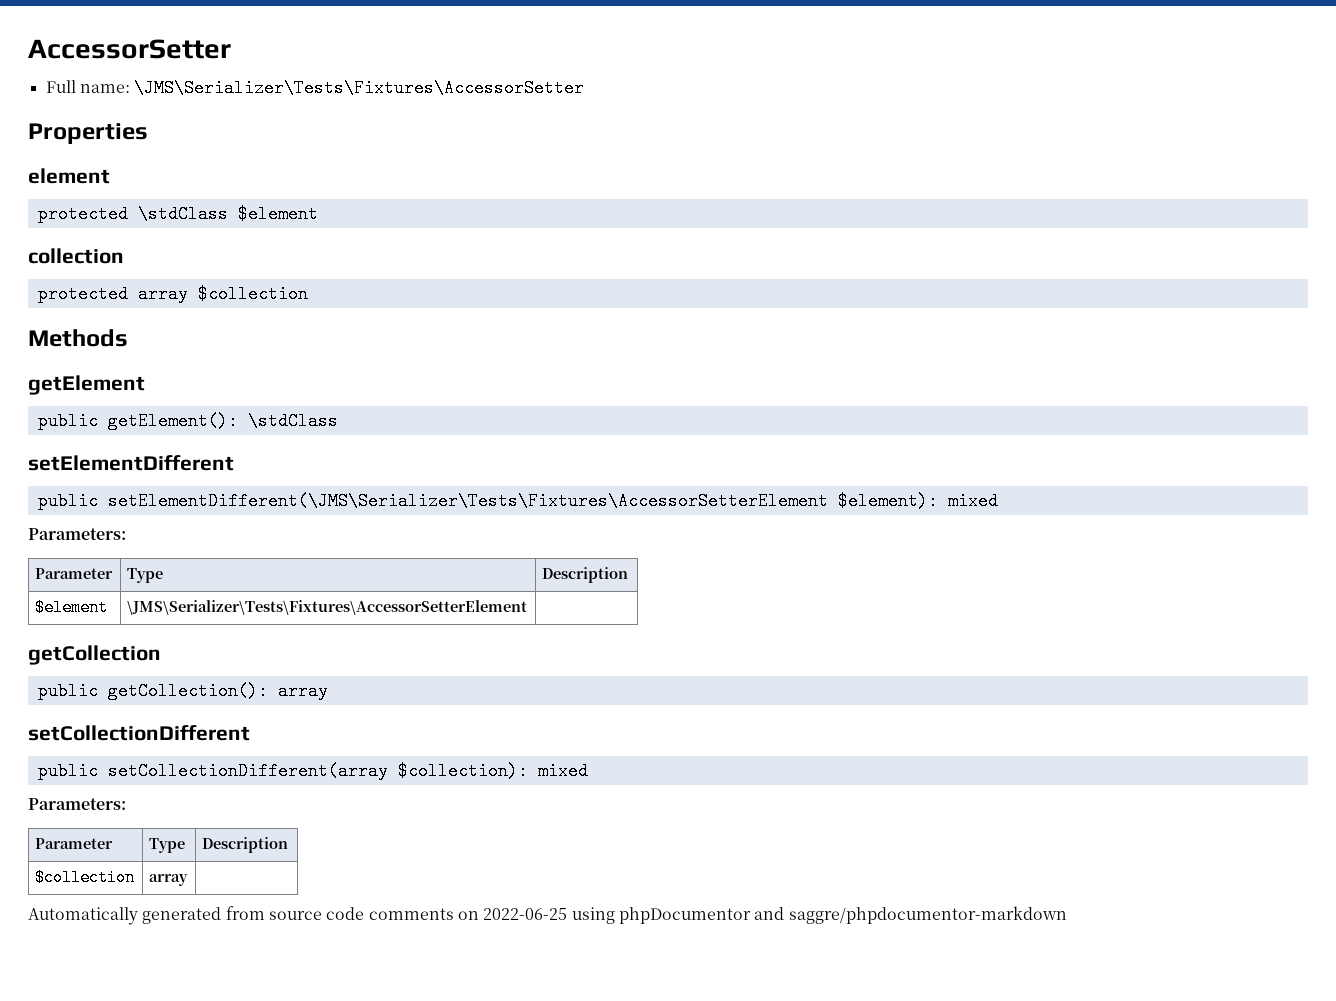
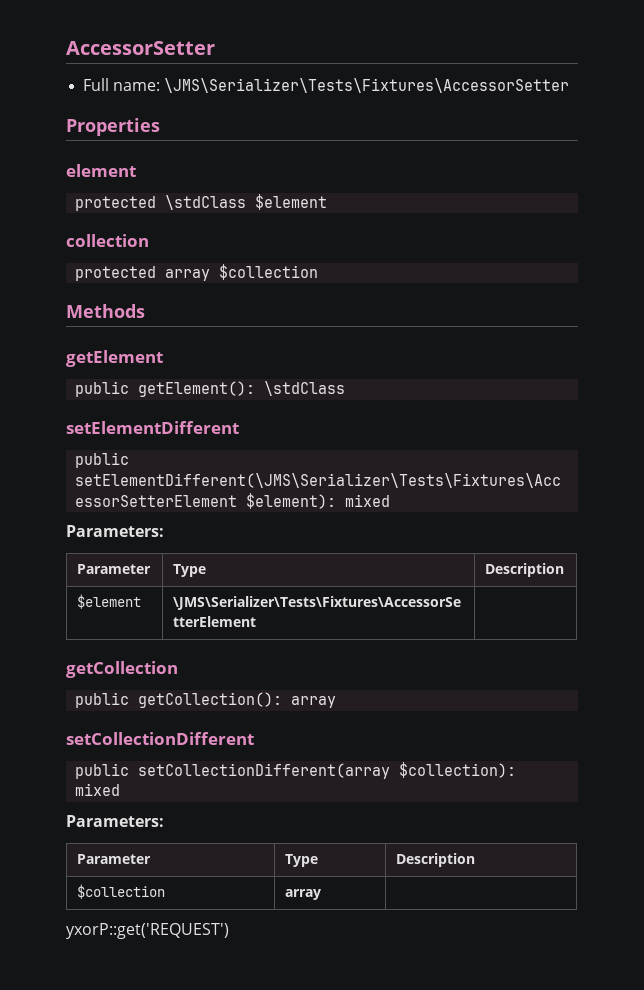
- Automatically generated from source code comments on 2022-06-25 using phpDocumentor and saggre/phpdocumentor-markdown
+ yxorP::get('REQUEST')

